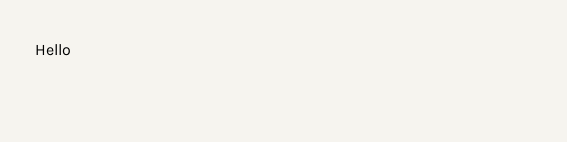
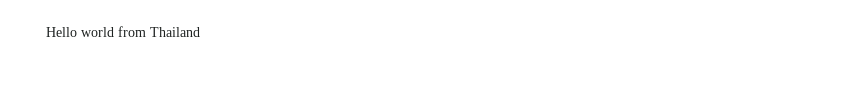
- Hello
+ Hello world from Thailand

